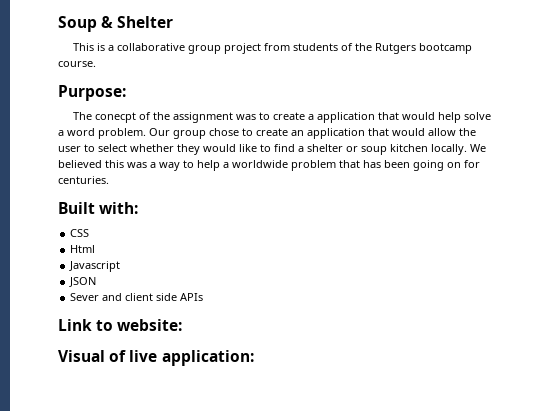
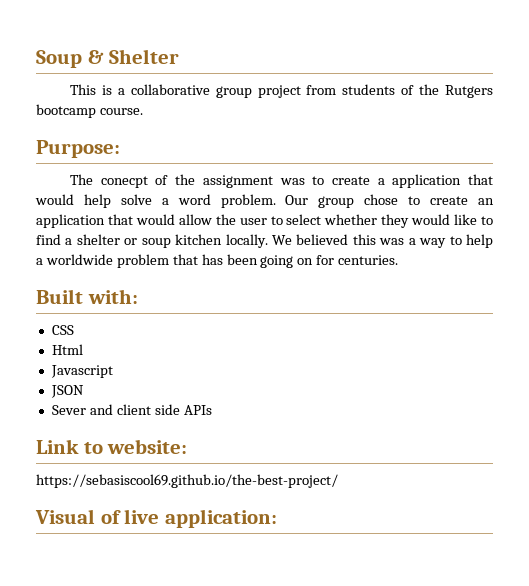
+ https://sebasiscool69.github.io/the-best-project/

